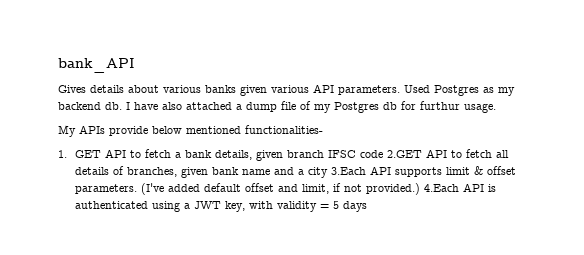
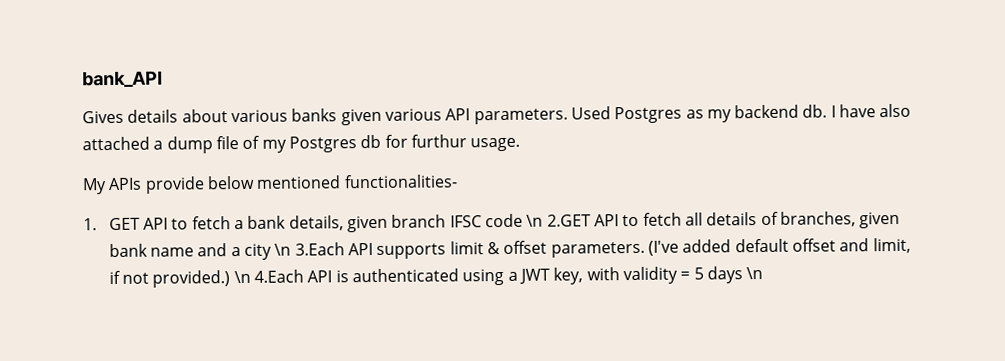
- 1. GET API to fetch a bank details, given branch IFSC code 2.GET API to fetch all details of branches, given bank name and a city 3.Each API supports limit & offset parameters.
+ 1. GET API to fetch a bank details, given branch IFSC code \n 2.GET API to fetch all details of branches, given bank name and a city \n 3.Each API supports limit & offset parameters.
- 4.Each API is authenticated using a JWT key, with validity = 5 days
+ \n 4.Each API is authenticated using a JWT key, with validity = 5 days \n

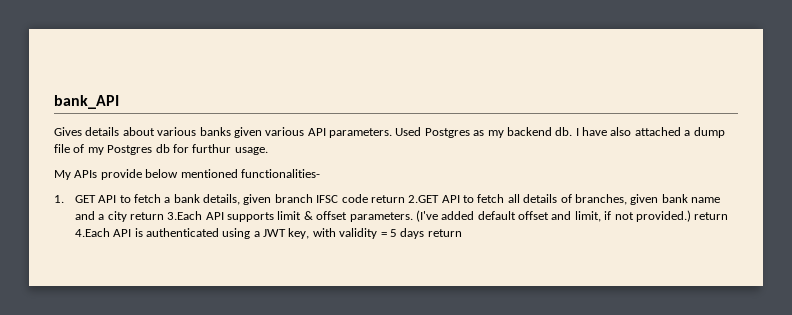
- 1. GET API to fetch a bank details, given branch IFSC code \n 2.GET API to fetch all details of branches, given bank name and a city \n 3.Each API supports limit & offset parameters.
+ 1. GET API to fetch a bank details, given branch IFSC code return 2.GET API to fetch all details of branches, given bank name and a city return 3.Each API supports limit & offset parameters.
- (I've added default offset and limit, if not provided.) \n 4.Each API is authenticated using a JWT key, with validity = 5 days \n
+ (I've added default offset and limit, if not provided.) return 4.Each API is authenticated using a JWT key, with validity = 5 days return

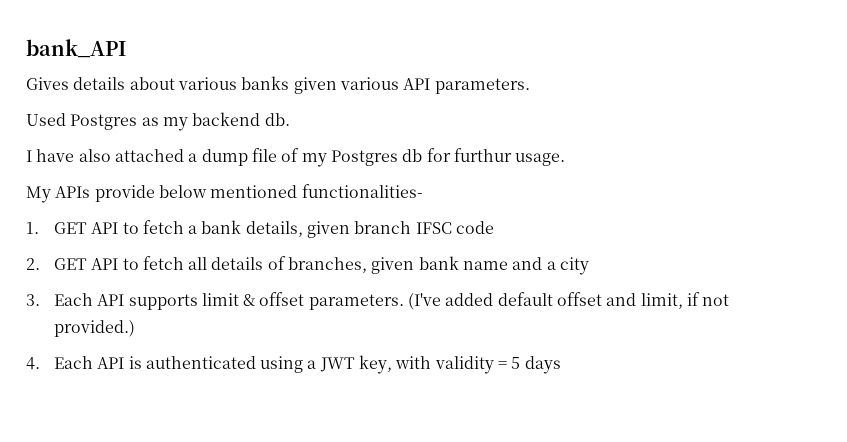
- Gives details about various banks given various API parameters. Used Postgres as my backend db. I have also attached a dump file of my Postgres db for furthur usage.
+ Gives details about various banks given various API parameters.
+ Used Postgres as my backend db.
+ I have also attached a dump file of my Postgres db for furthur usage.
- 1. GET API to fetch a bank details, given branch IFSC code return 2.GET API to fetch all details of branches, given bank name and a city return 3.Each API supports limit & offset parameters.
+ 1. GET API to fetch a bank details, given branch IFSC code
+ 2. GET API to fetch all details of branches, given bank name and a city
+ 3. Each API supports limit & offset parameters.
- (I've added default offset and limit, if not provided.) return 4.Each API is authenticated using a JWT key, with validity = 5 days return
+ (I've added default offset and limit, if not provided.)
+ 4. Each API is authenticated using a JWT key, with validity = 5 days

